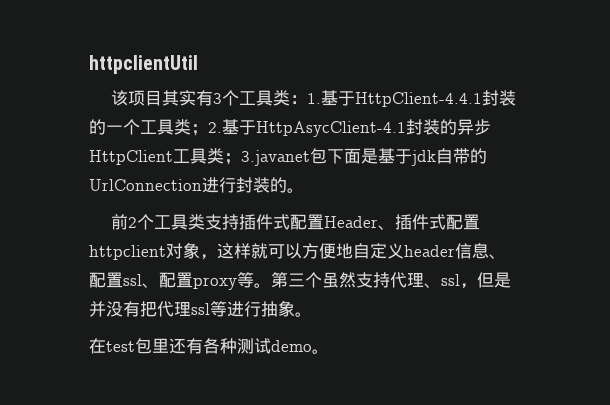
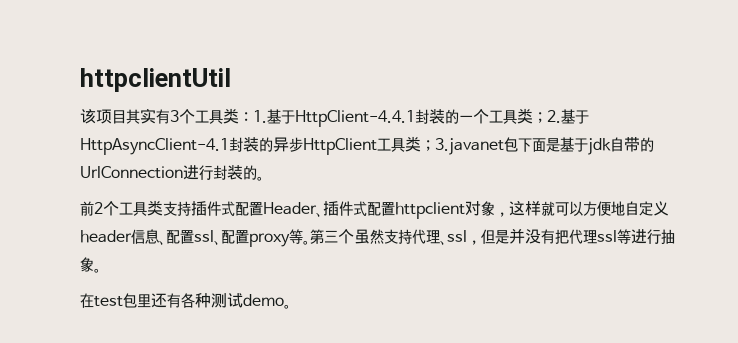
- 该项目其实有3个工具类：1.基于HttpClient-4.4.1封装的一个工具类；2.基于HttpAsycClient-4.1封装的异步HttpClient工具类；3.javanet包下面是基于jdk自带的UrlConnection进行封装的。
+ 该项目其实有3个工具类：1.基于HttpClient-4.4.1封装的一个工具类；2.基于HttpAsyncClient-4.1封装的异步HttpClient工具类；3.javanet包下面是基于jdk自带的UrlConnection进行封装的。

